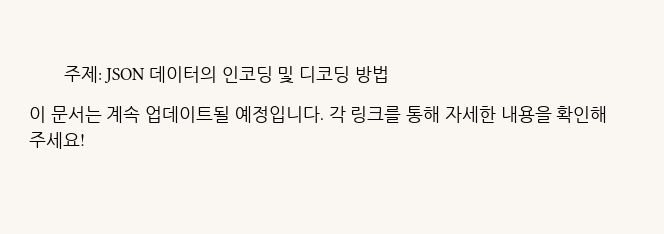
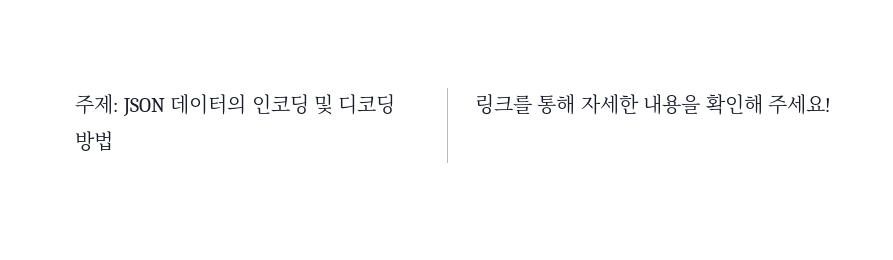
- 이 문서는 계속 업데이트될 예정입니다. 각 링크를 통해 자세한 내용을 확인해 주세요!
+ 링크를 통해 자세한 내용을 확인해 주세요!

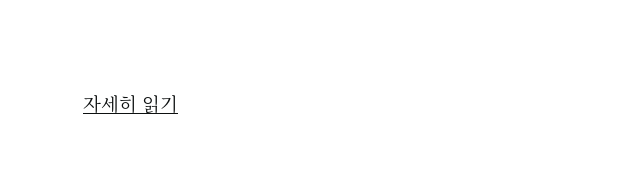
- 주제: JSON 데이터의 인코딩 및 디코딩 방법
- 링크를 통해 자세한 내용을 확인해 주세요!
+ 자세히 읽기

